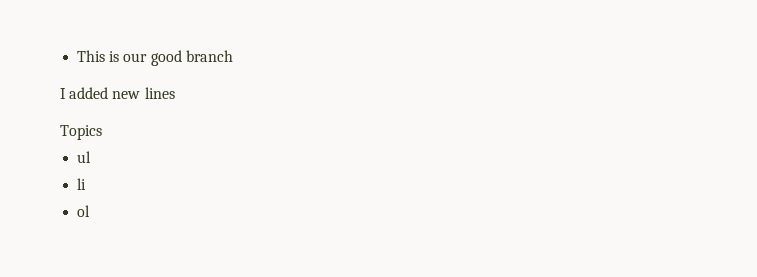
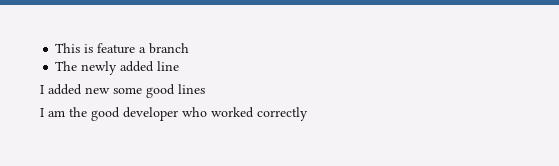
- This is our good branch
+ This is feature a branch
+ The newly added line
- I added new lines
+ I added new some good lines
- Topics
- ul
- li
- ol
+ I am the good developer who worked correctly

